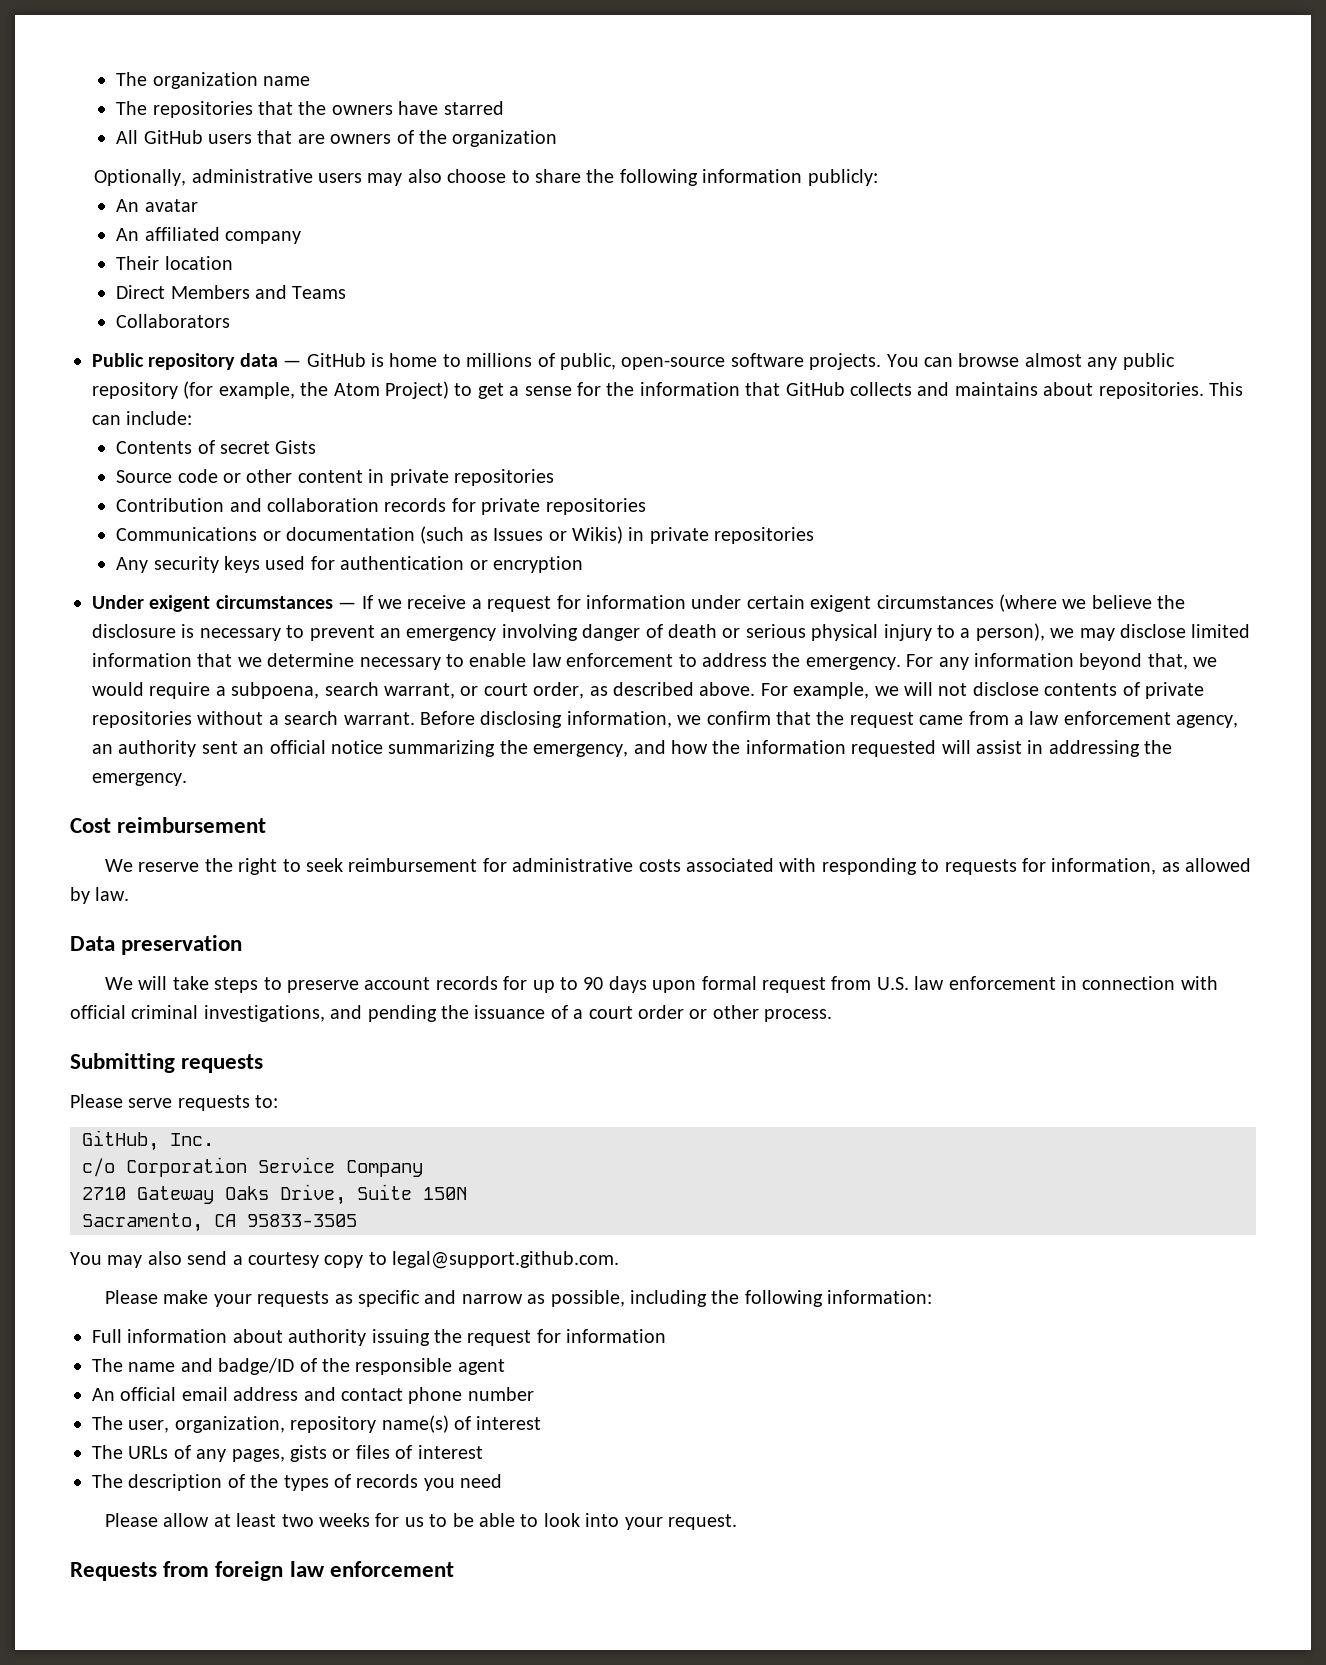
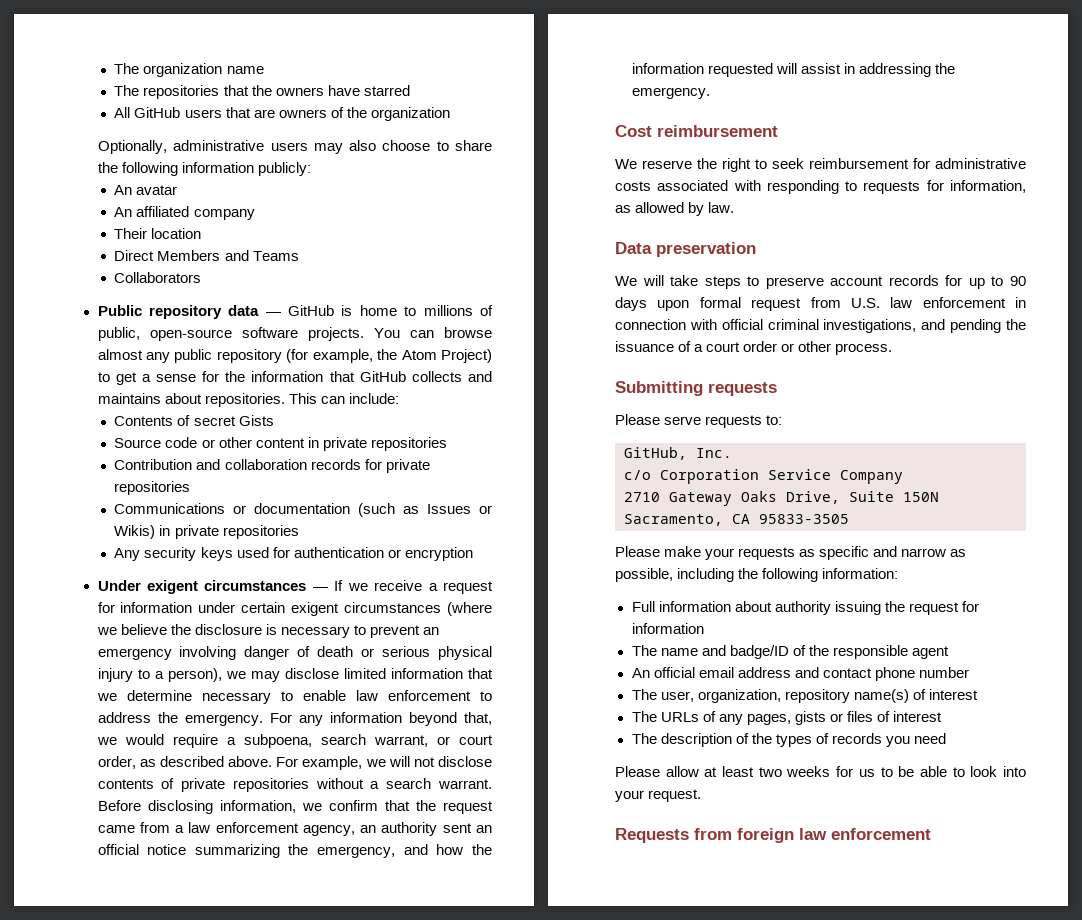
- You may also send a courtesy copy to legal@support.github.com.

